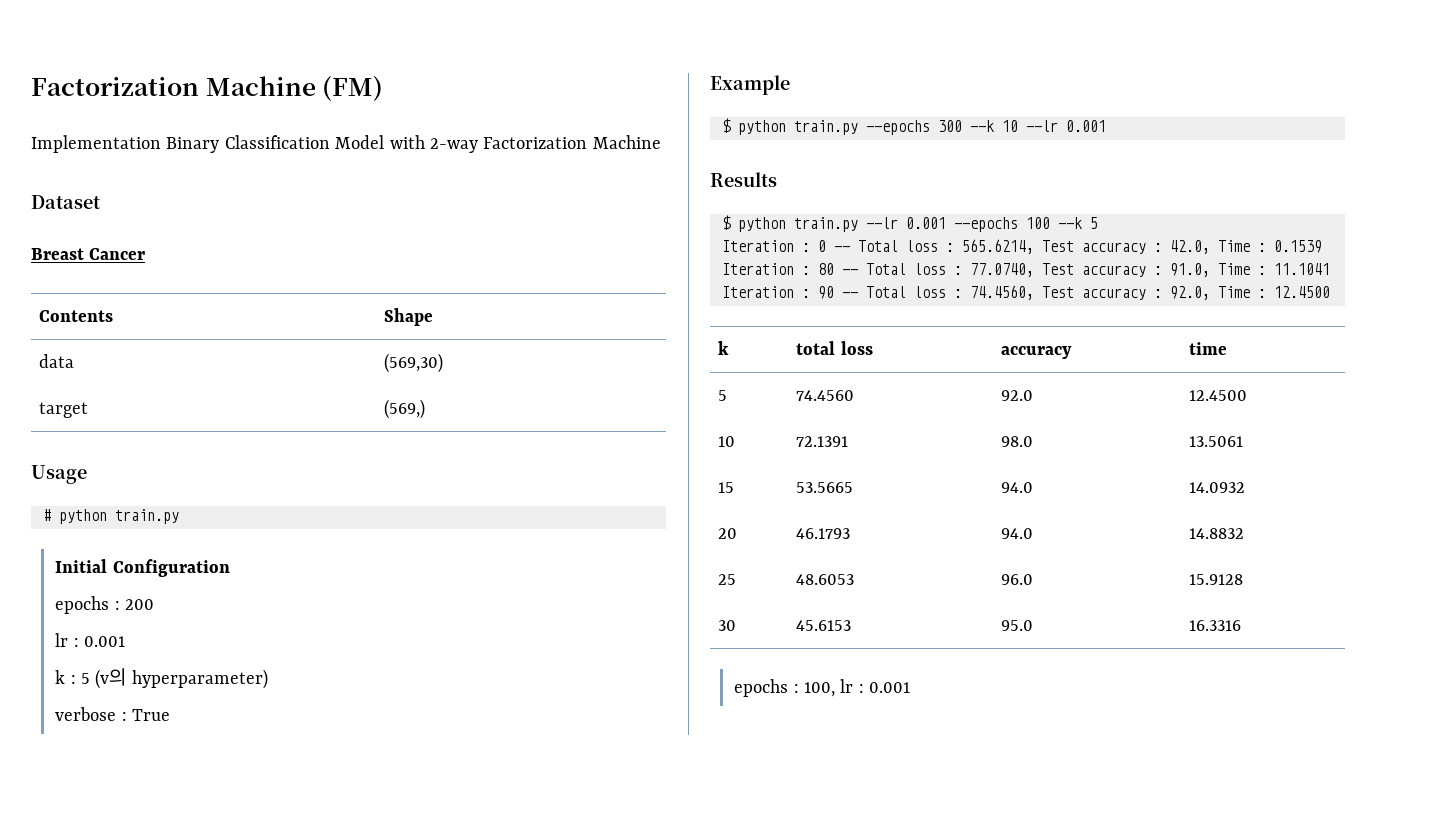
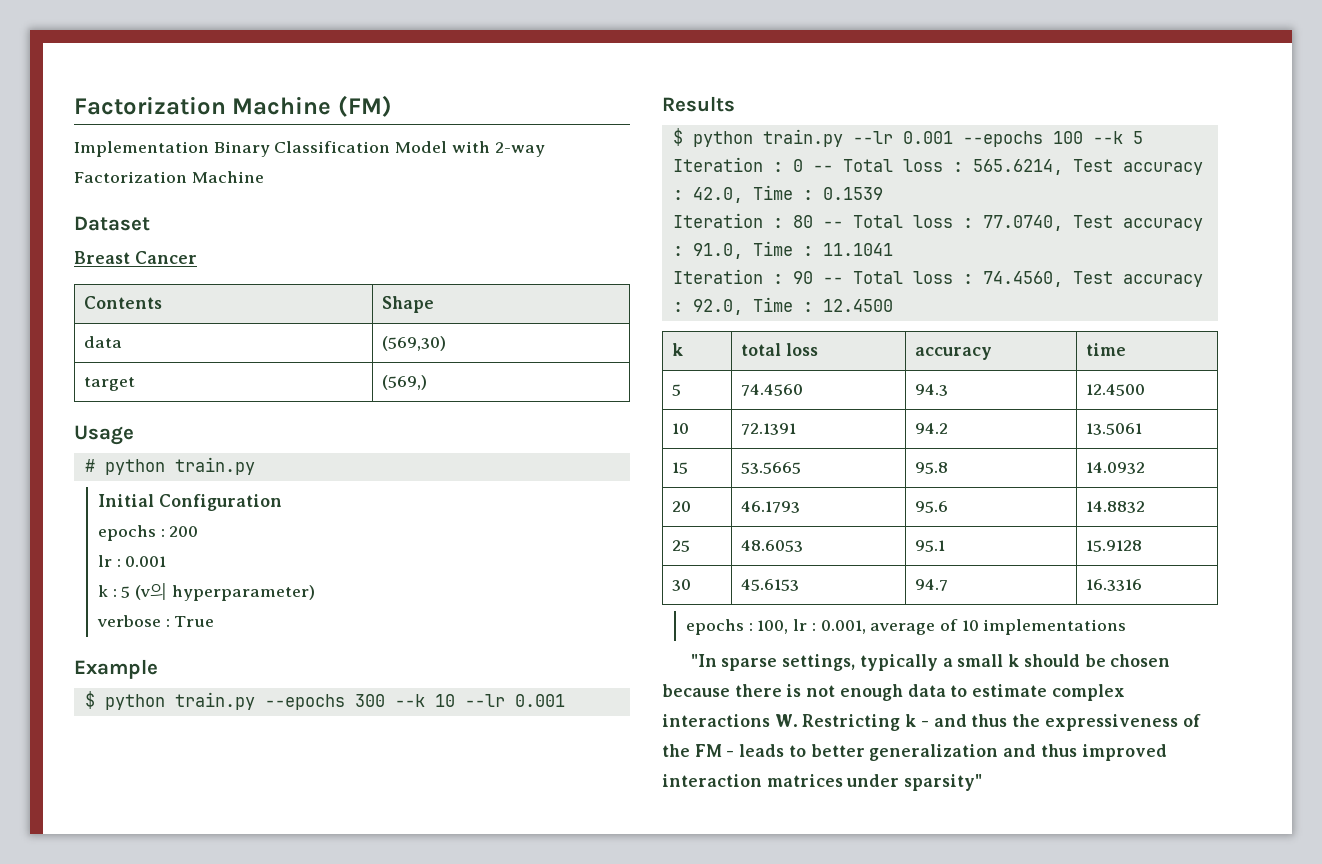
- 5 | 74.4560 | 92.0 | 12.4500
+ 5 | 74.4560 | 94.3 | 12.4500
- 10 | 72.1391 | 98.0 | 13.5061
+ 10 | 72.1391 | 94.2 | 13.5061
- 15 | 53.5665 | 94.0 | 14.0932
+ 15 | 53.5665 | 95.8 | 14.0932
- 20 | 46.1793 | 94.0 | 14.8832
+ 20 | 46.1793 | 95.6 | 14.8832
- 25 | 48.6053 | 96.0 | 15.9128
+ 25 | 48.6053 | 95.1 | 15.9128
- 30 | 45.6153 | 95.0 | 16.3316
+ 30 | 45.6153 | 94.7 | 16.3316
- epochs : 100, lr : 0.001
+ epochs : 100, lr : 0.001, average of 10 implementations
+ "In sparse settings, typically a small k should be chosen because there is not enough data to estimate complex interactions W. Restricting k - and thus the expressiveness of the FM - leads to better generalization and thus improved interaction matrices under sparsity"

